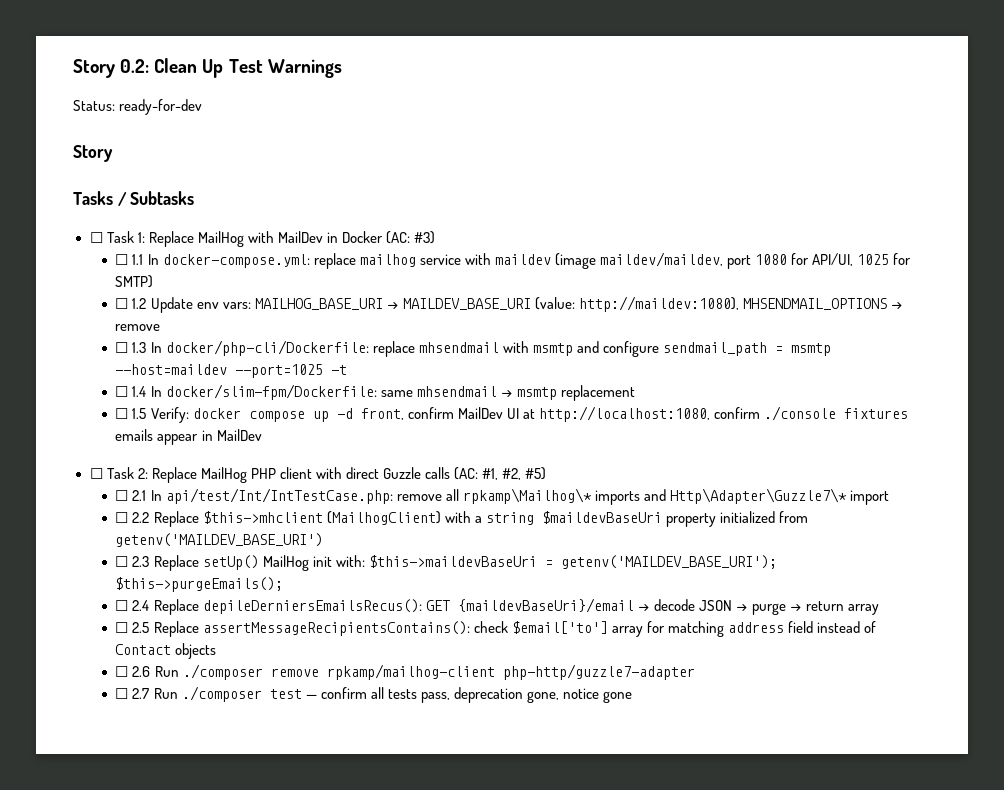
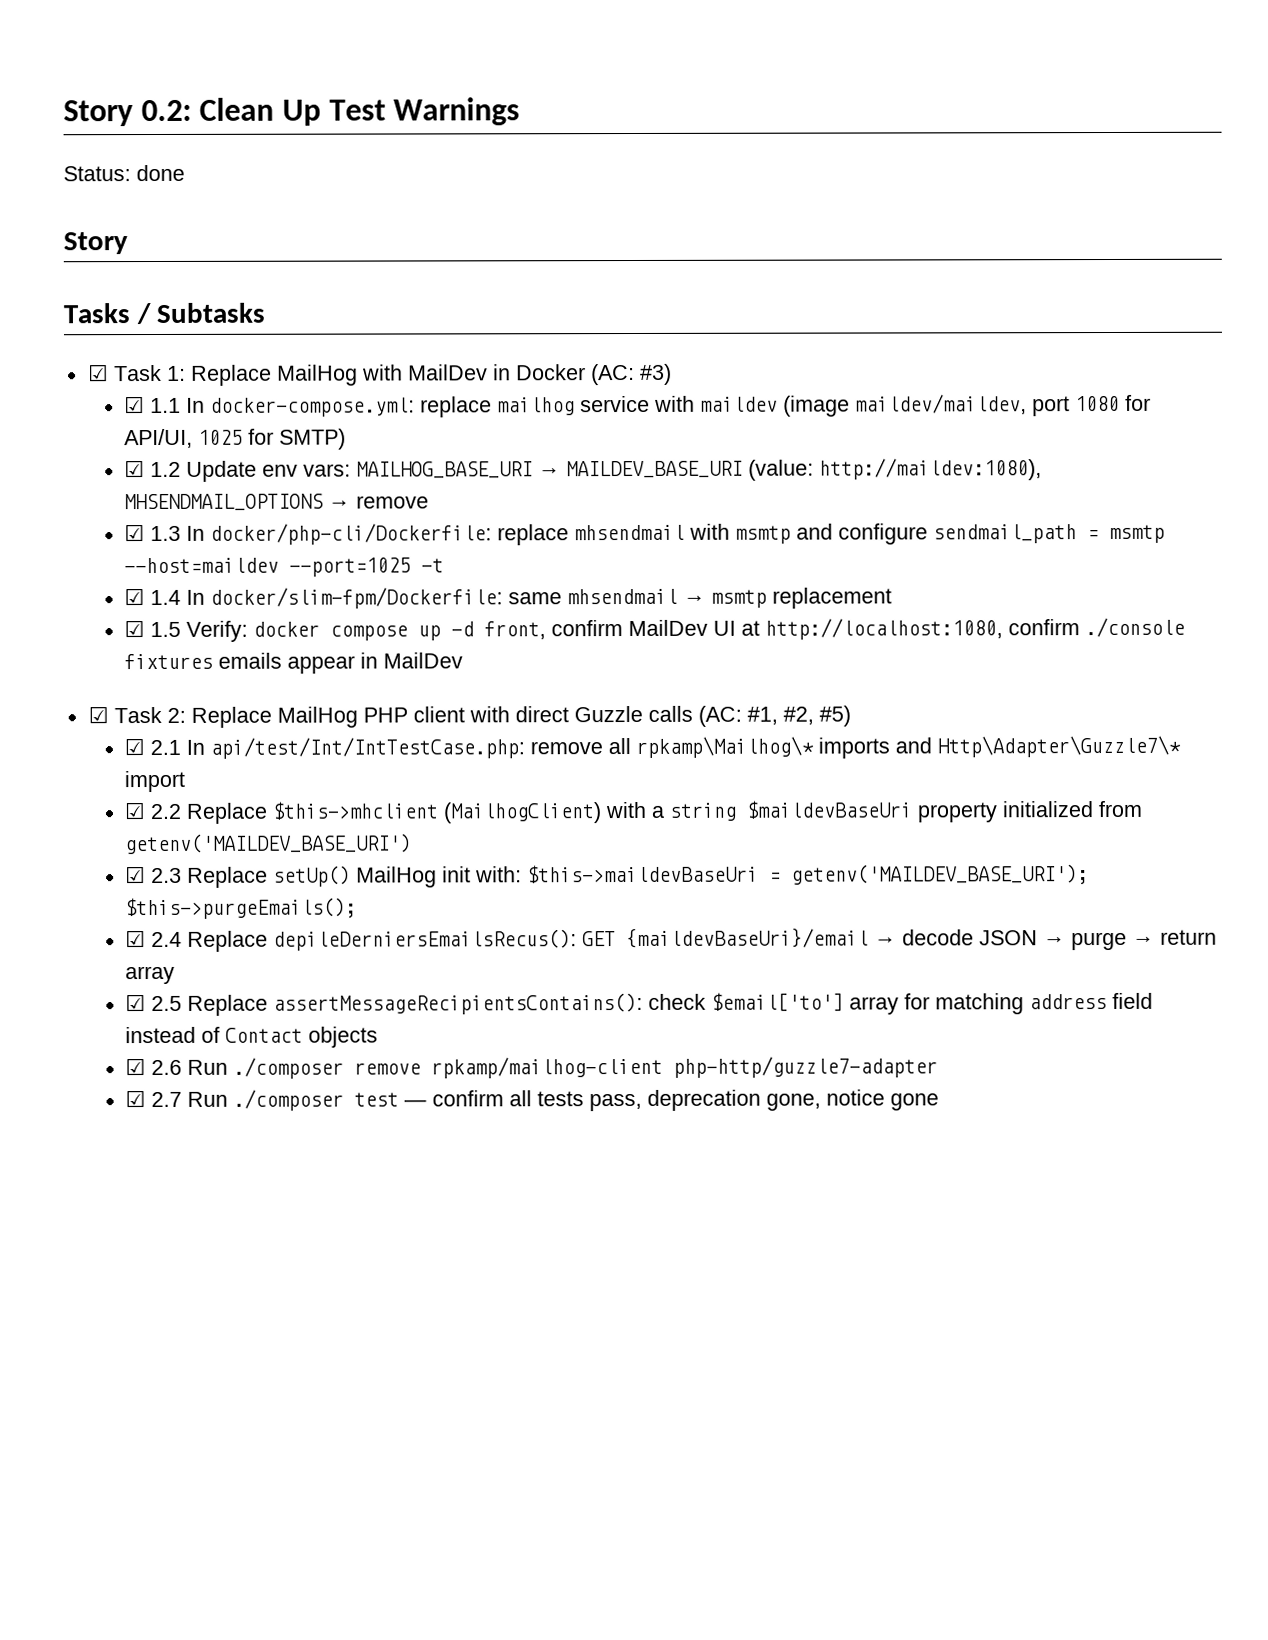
- Status: ready-for-dev
+ Status: done
- ☐ Task 1: Replace MailHog with MailDev in Docker (AC: #3)
+ ☑ Task 1: Replace MailHog with MailDev in Docker (AC: #3)
- ☐ 1.1 In docker-compose.yml: replace mailhog service with maildev (image maildev/maildev, port 1080 for API/UI, 1025 for SMTP)
+ ☑ 1.1 In docker-compose.yml: replace mailhog service with maildev (image maildev/maildev, port 1080 for API/UI, 1025 for SMTP)
- ☐ 1.2 Update env vars: MAILHOG_BASE_URI → MAILDEV_BASE_URI (value: http://maildev:1080), MHSENDMAIL_OPTIONS → remove
+ ☑ 1.2 Update env vars: MAILHOG_BASE_URI → MAILDEV_BASE_URI (value: http://maildev:1080), MHSENDMAIL_OPTIONS → remove
- ☐ 1.3 In docker/php-cli/Dockerfile: replace mhsendmail with msmtp and configure sendmail_path = msmtp --host=maildev --port=1025 -t
+ ☑ 1.3 In docker/php-cli/Dockerfile: replace mhsendmail with msmtp and configure sendmail_path = msmtp --host=maildev --port=1025 -t
- ☐ 1.4 In docker/slim-fpm/Dockerfile: same mhsendmail → msmtp replacement
+ ☑ 1.4 In docker/slim-fpm/Dockerfile: same mhsendmail → msmtp replacement
- ☐ 1.5 Verify: docker compose up -d front, confirm MailDev UI at http://localhost:1080, confirm ./console fixtures emails appear in MailDev
+ ☑ 1.5 Verify: docker compose up -d front, confirm MailDev UI at http://localhost:1080, confirm ./console fixtures emails appear in MailDev
- ☐ Task 2: Replace MailHog PHP client with direct Guzzle calls (AC: #1, #2, #5)
+ ☑ Task 2: Replace MailHog PHP client with direct Guzzle calls (AC: #1, #2, #5)
- ☐ 2.1 In api/test/Int/IntTestCase.php: remove all rpkamp\Mailhog\* imports and Http\Adapter\Guzzle7\* import
+ ☑ 2.1 In api/test/Int/IntTestCase.php: remove all rpkamp\Mailhog\* imports and Http\Adapter\Guzzle7\* import
- ☐ 2.2 Replace $this->mhclient (MailhogClient) with a string $maildevBaseUri property initialized from getenv('MAILDEV_BASE_URI')
+ ☑ 2.2 Replace $this->mhclient (MailhogClient) with a string $maildevBaseUri property initialized from getenv('MAILDEV_BASE_URI')
- ☐ 2.3 Replace setUp() MailHog init with: $this->maildevBaseUri = getenv('MAILDEV_BASE_URI'); $this->purgeEmails();
+ ☑ 2.3 Replace setUp() MailHog init with: $this->maildevBaseUri = getenv('MAILDEV_BASE_URI'); $this->purgeEmails();
- ☐ 2.4 Replace depileDerniersEmailsRecus(): GET {maildevBaseUri}/email → decode JSON → purge → return array
+ ☑ 2.4 Replace depileDerniersEmailsRecus(): GET {maildevBaseUri}/email → decode JSON → purge → return array
- ☐ 2.5 Replace assertMessageRecipientsContains(): check $email['to'] array for matching address field instead of Contact objects
+ ☑ 2.5 Replace assertMessageRecipientsContains(): check $email['to'] array for matching address field instead of Contact objects
- ☐ 2.6 Run ./composer remove rpkamp/mailhog-client php-http/guzzle7-adapter
+ ☑ 2.6 Run ./composer remove rpkamp/mailhog-client php-http/guzzle7-adapter
- ☐ 2.7 Run ./composer test — confirm all tests pass, deprecation gone, notice gone
+ ☑ 2.7 Run ./composer test — confirm all tests pass, deprecation gone, notice gone

